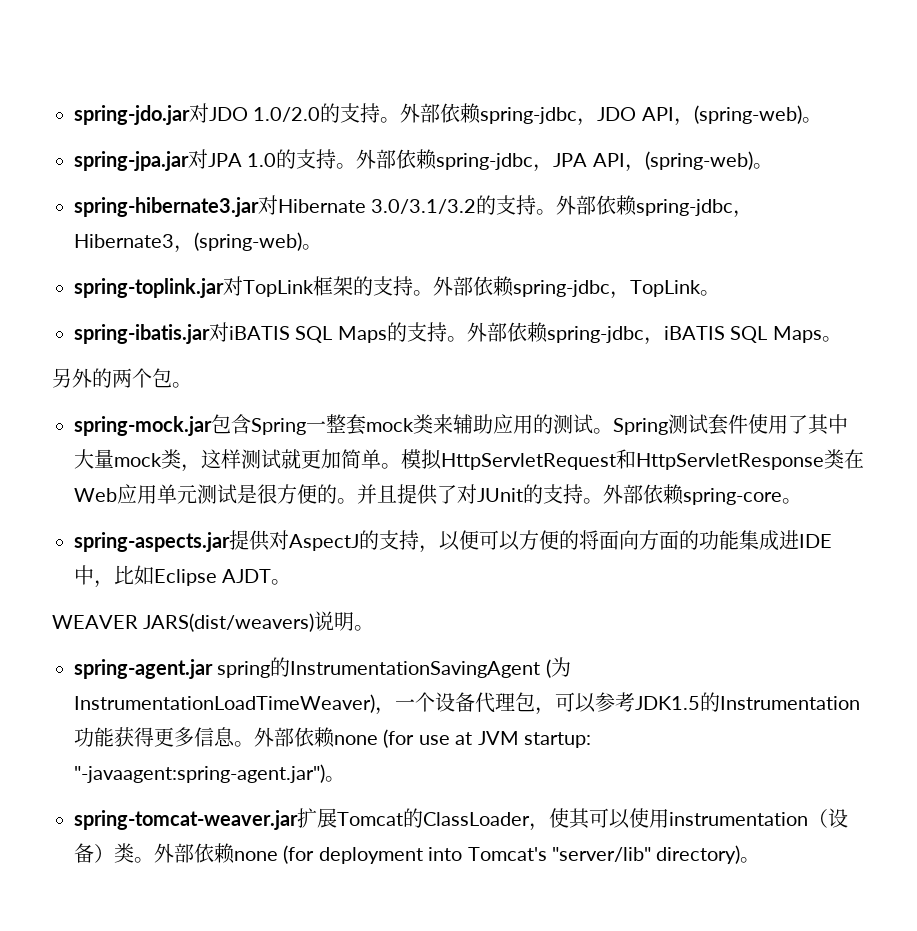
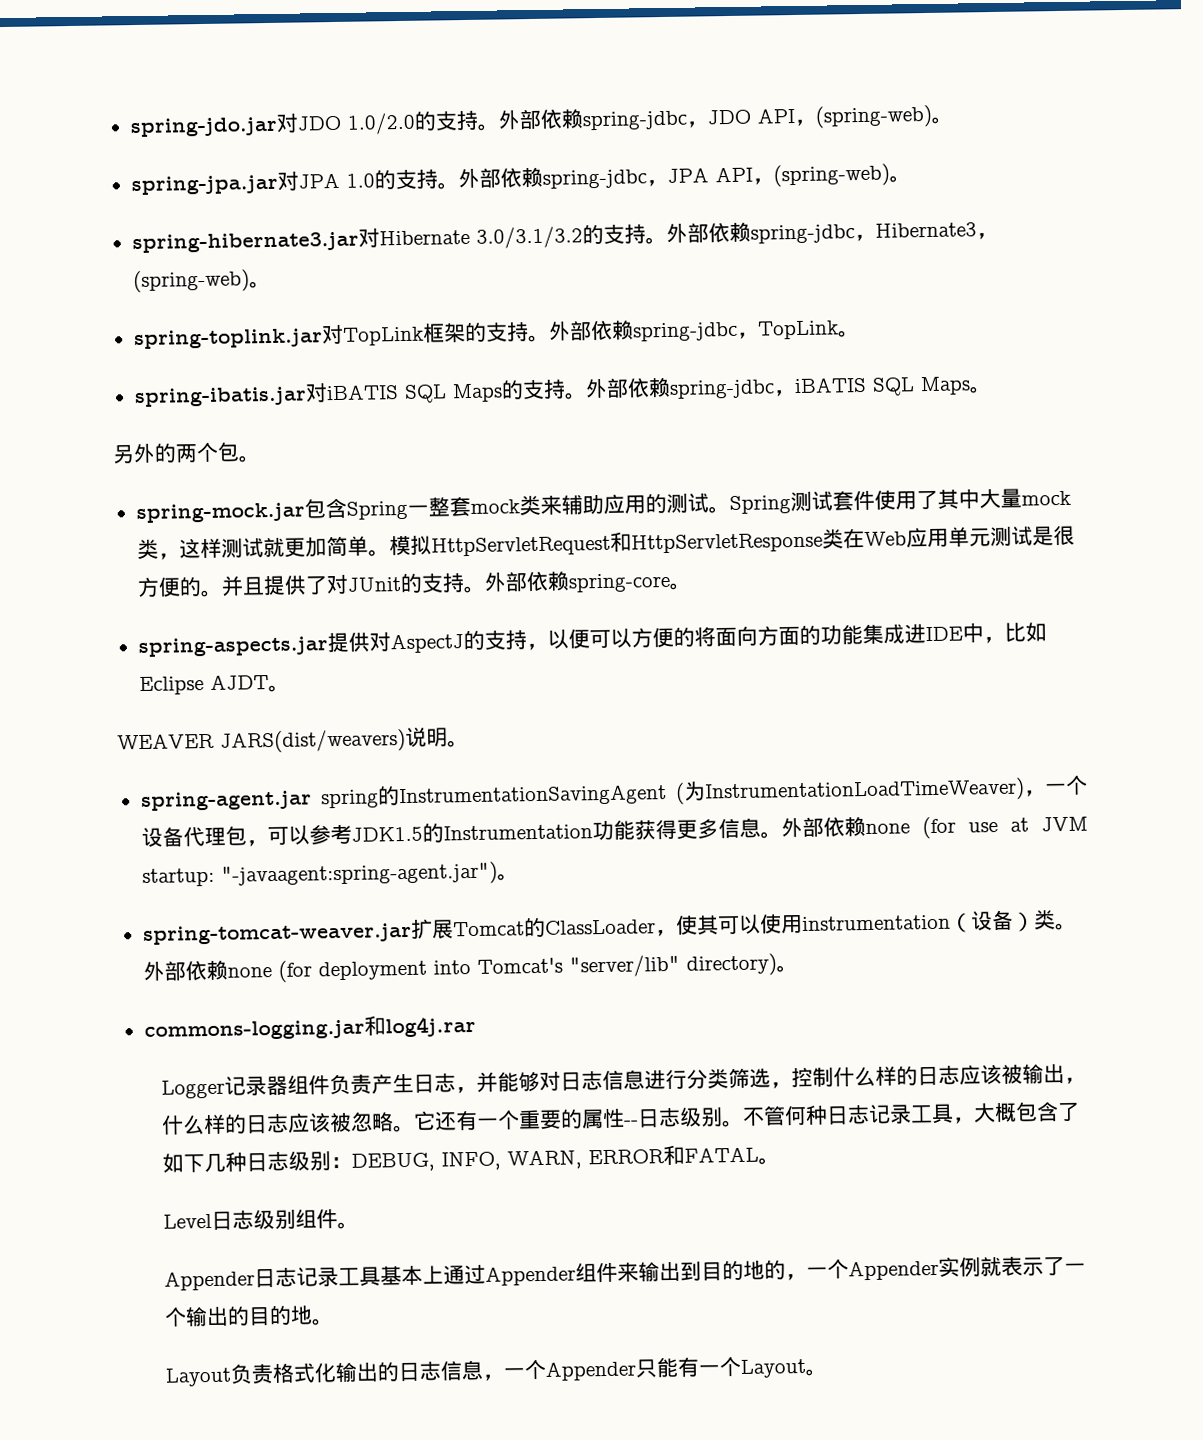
+ commons-logging.jar和log4j.rar
+ Logger记录器组件负责产生日志，并能够对日志信息进行分类筛选，控制什么样的日志应该被输出，什么样的日志应该被忽略。它还有一个重要的属性--日志级别。不管何种日志记录工具，大概包含了如下几种日志级别：DEBUG, INFO, WARN, ERROR和FATAL。
+ Level日志级别组件。
+ Appender日志记录工具基本上通过Appender组件来输出到目的地的，一个Appender实例就表示了一个输出的目的地。
+ Layout负责格式化输出的日志信息，一个Appender只能有一个Layout。

